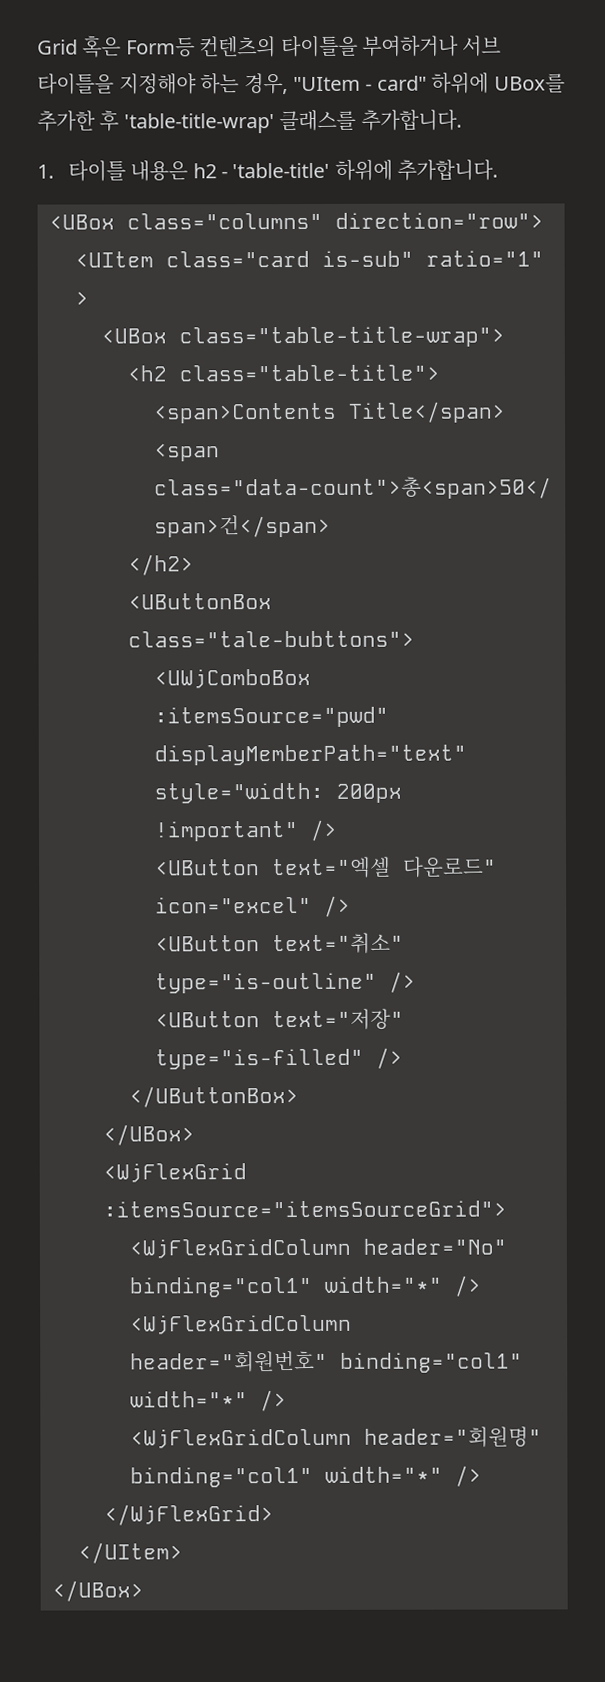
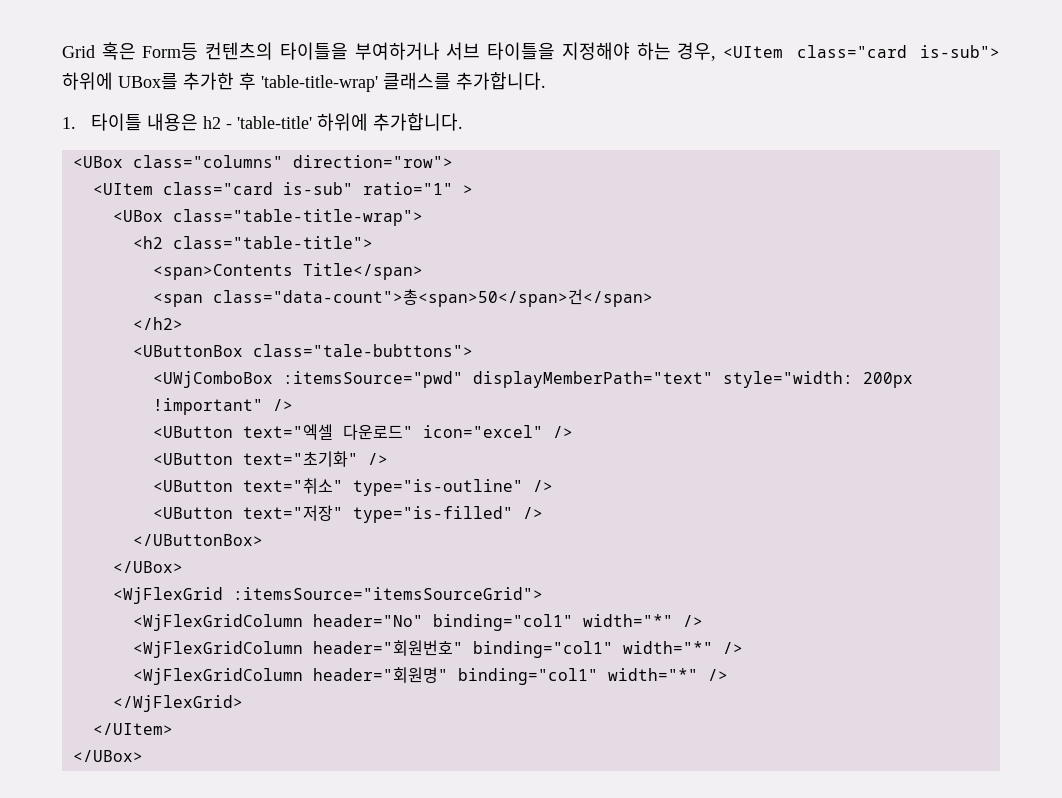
- Grid 혹은 Form등 컨텐츠의 타이틀을 부여하거나 서브 타이틀을 지정해야 하는 경우, "UItem - card" 하위에 UBox를 추가한 후 'table-title-wrap' 클래스를 추가합니다.
+ Grid 혹은 Form등 컨텐츠의 타이틀을 부여하거나 서브 타이틀을 지정해야 하는 경우, <UItem class="card is-sub"> 하위에 UBox를 추가한 후 'table-title-wrap' 클래스를 추가합니다.
+ <UButton text="초기화" />

